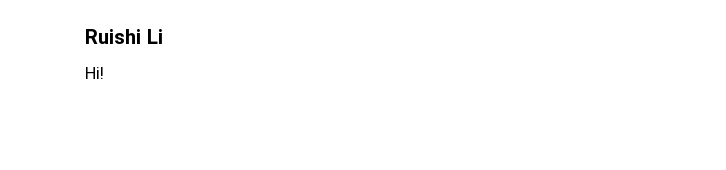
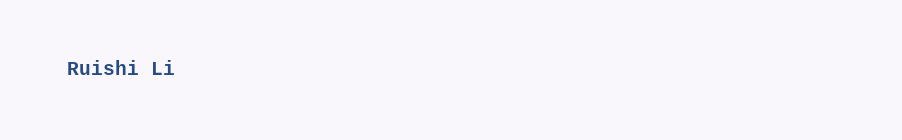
- Hi!

